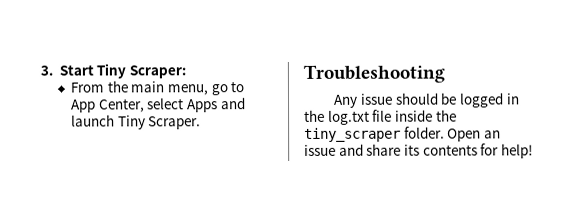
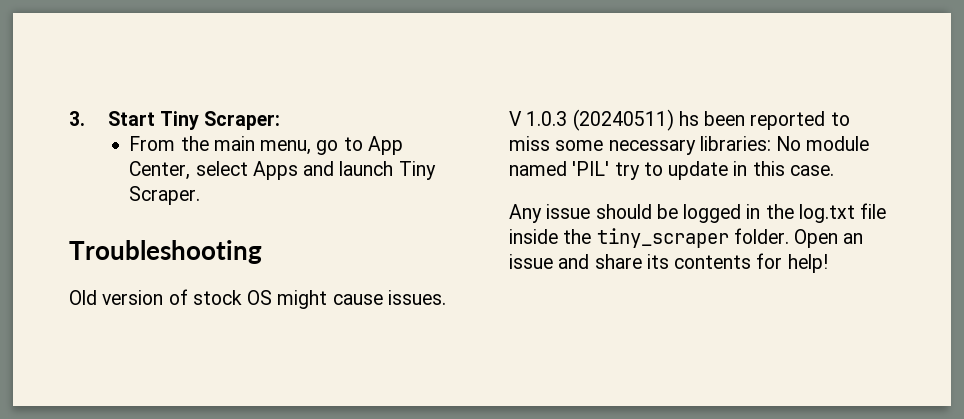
+ Old version of stock OS might cause issues. V 1.0.3 (20240511) hs been reported to miss some necessary libraries: No module named 'PIL' try to update in this case.

